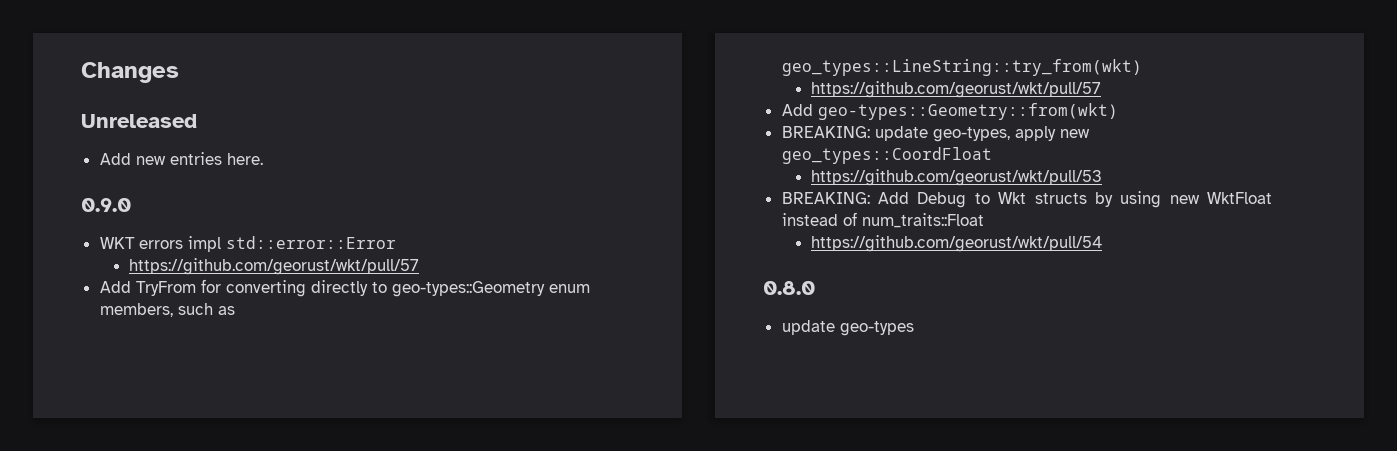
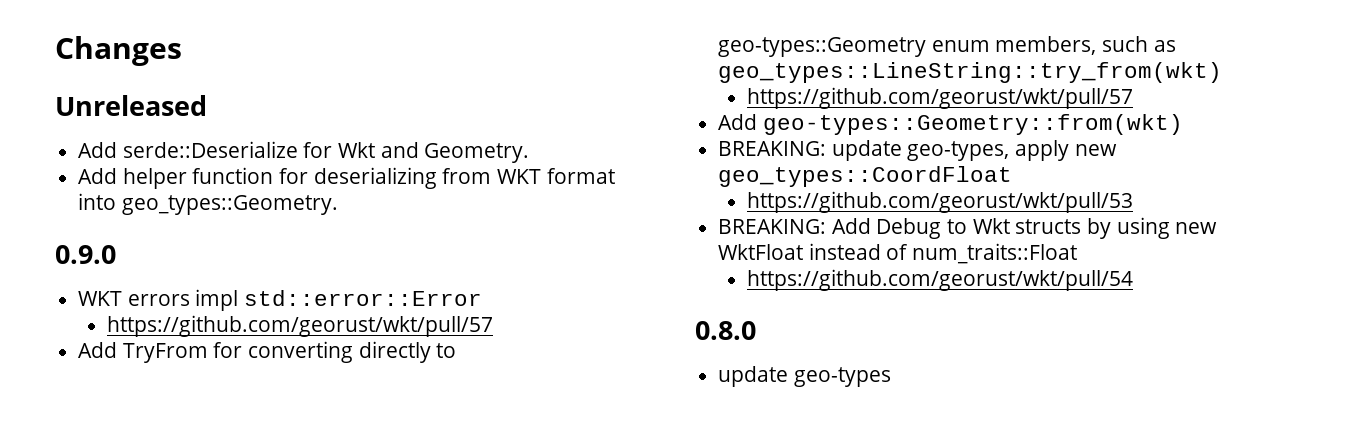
- Add new entries here.
+ Add serde::Deserialize for Wkt and Geometry.
+ Add helper function for deserializing from WKT format into geo_types::Geometry.

